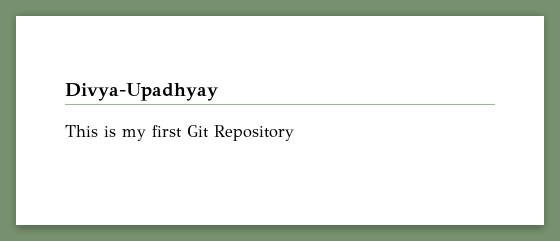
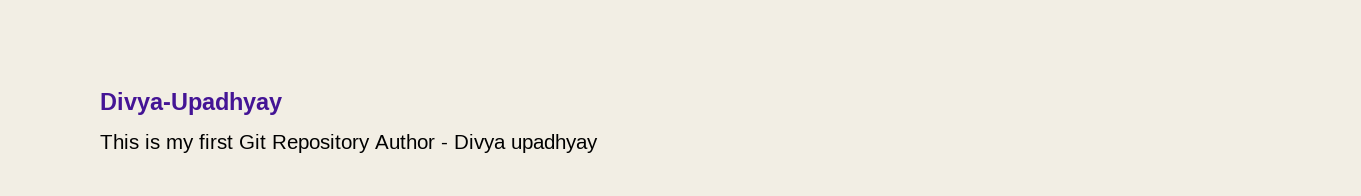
- This is my first Git Repository
+ This is my first Git Repository Author - Divya upadhyay

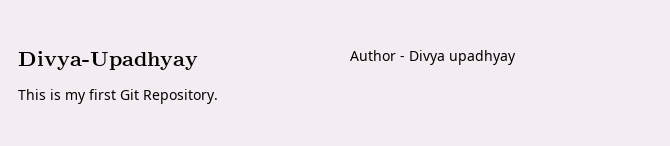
- This is my first Git Repository Author - Divya upadhyay
+ This is my first Git Repository.
+ Author - Divya upadhyay

